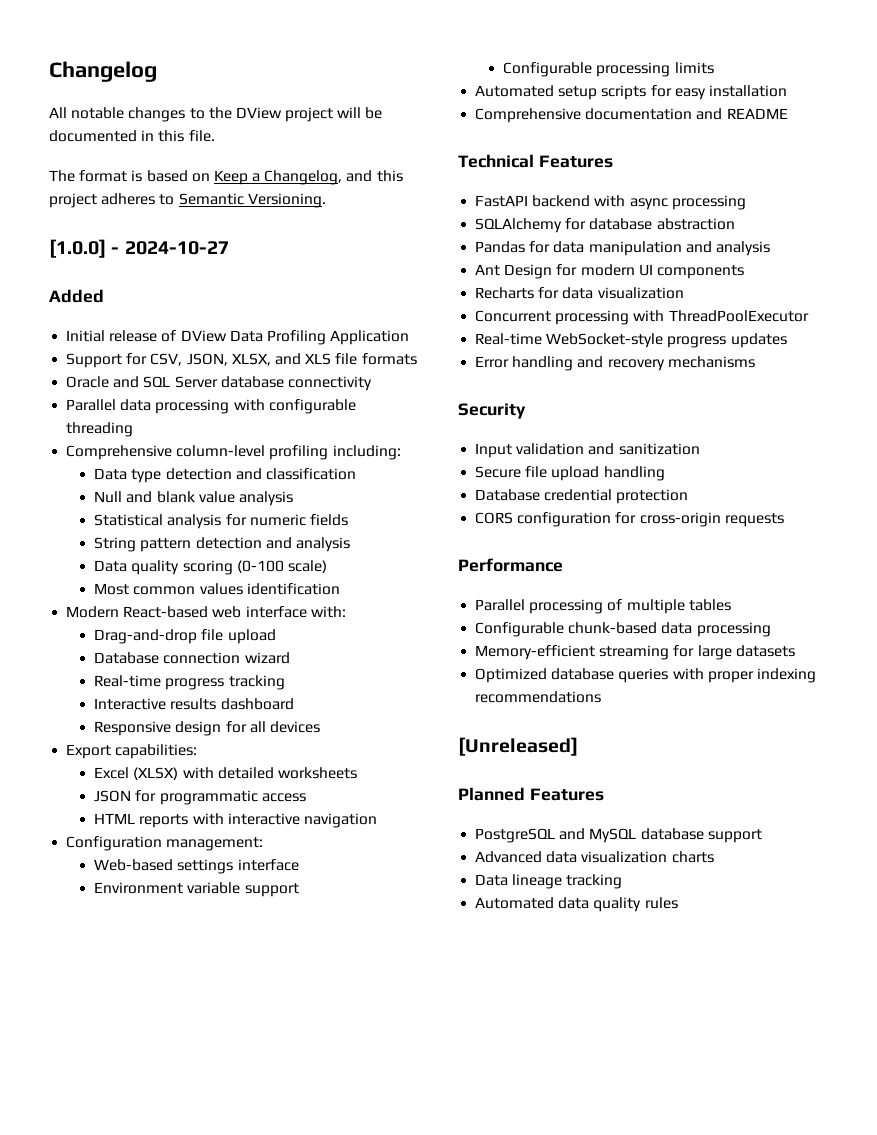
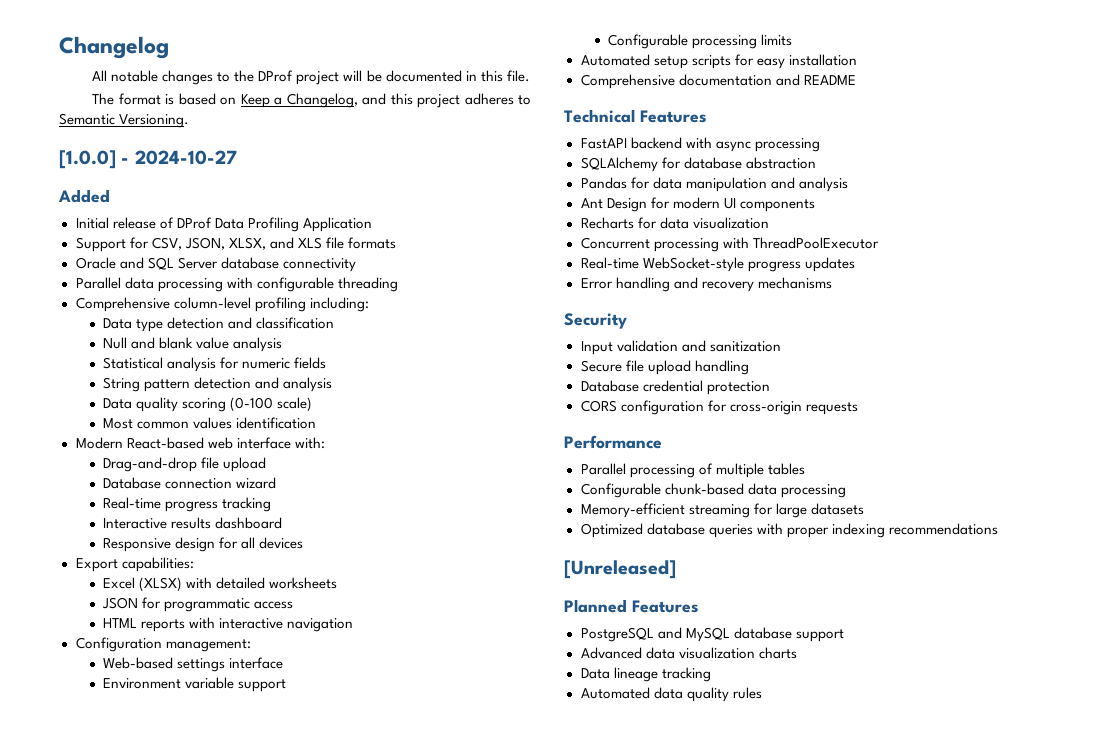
- All notable changes to the DView project will be documented in this file.
+ All notable changes to the DProf project will be documented in this file.
- Initial release of DView Data Profiling Application
+ Initial release of DProf Data Profiling Application

